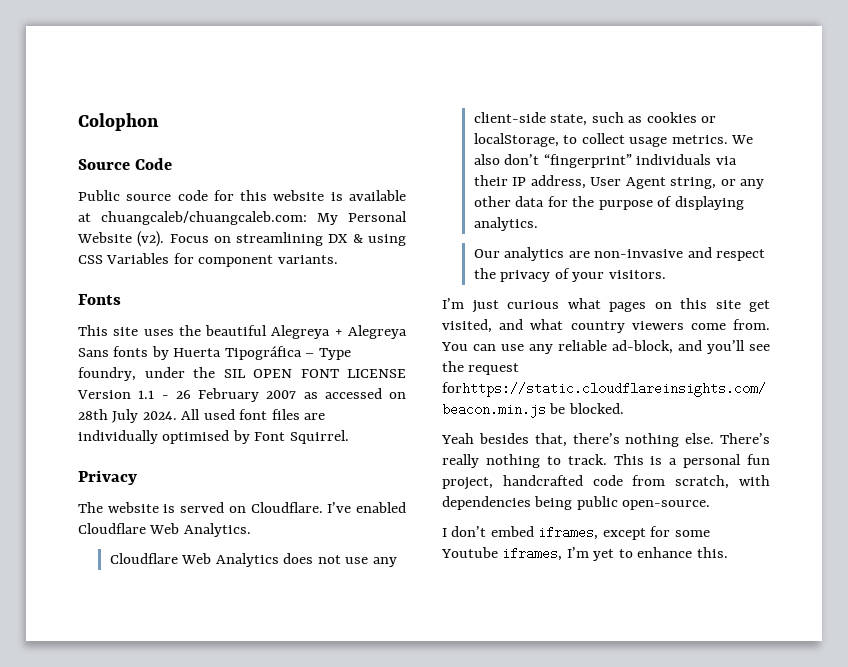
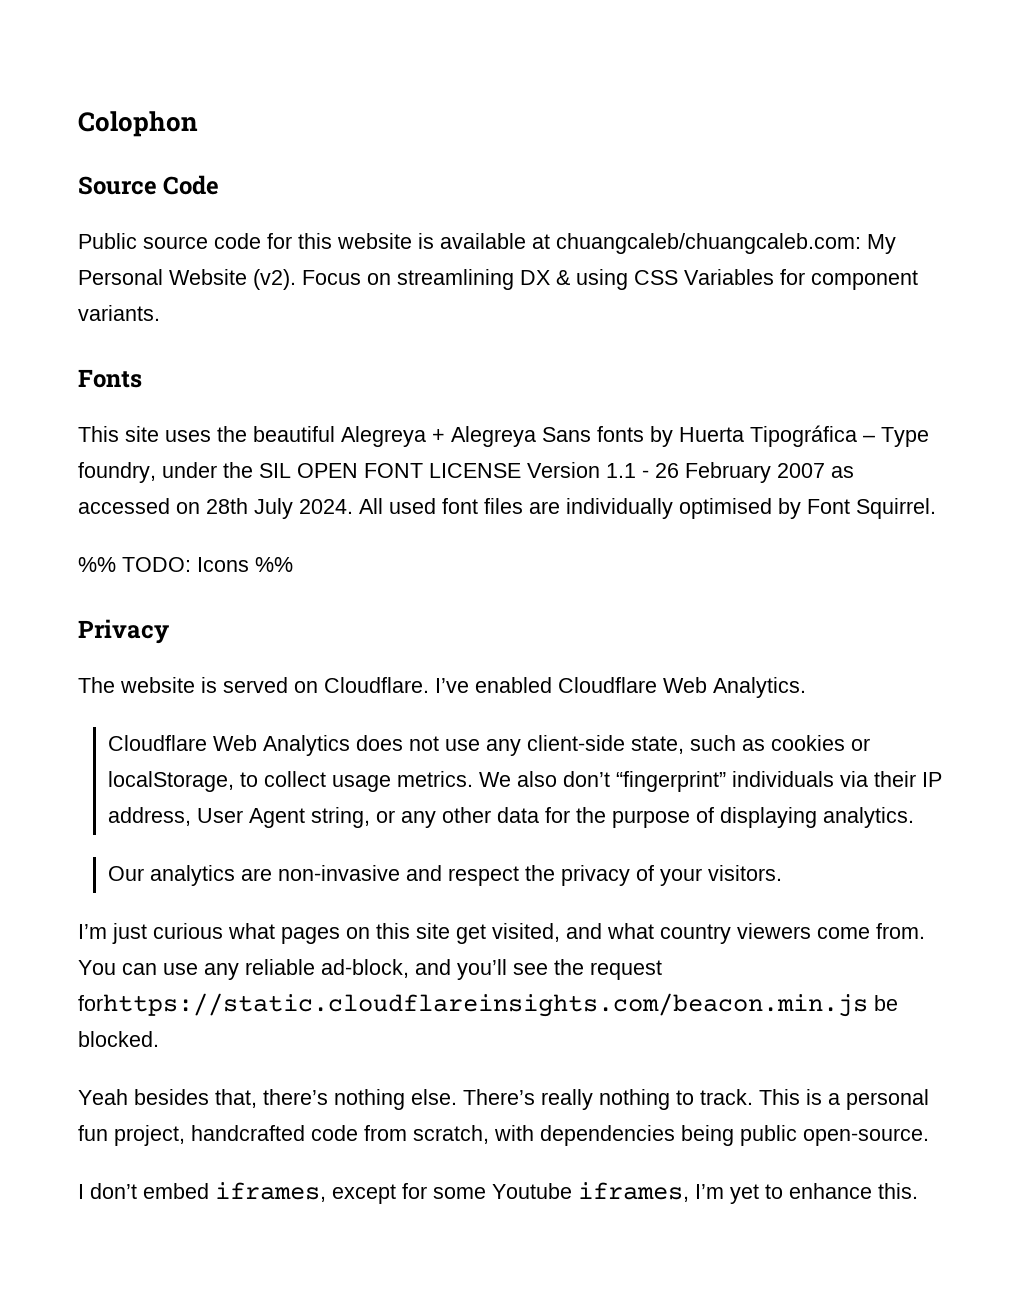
+ %% TODO: Icons %%

